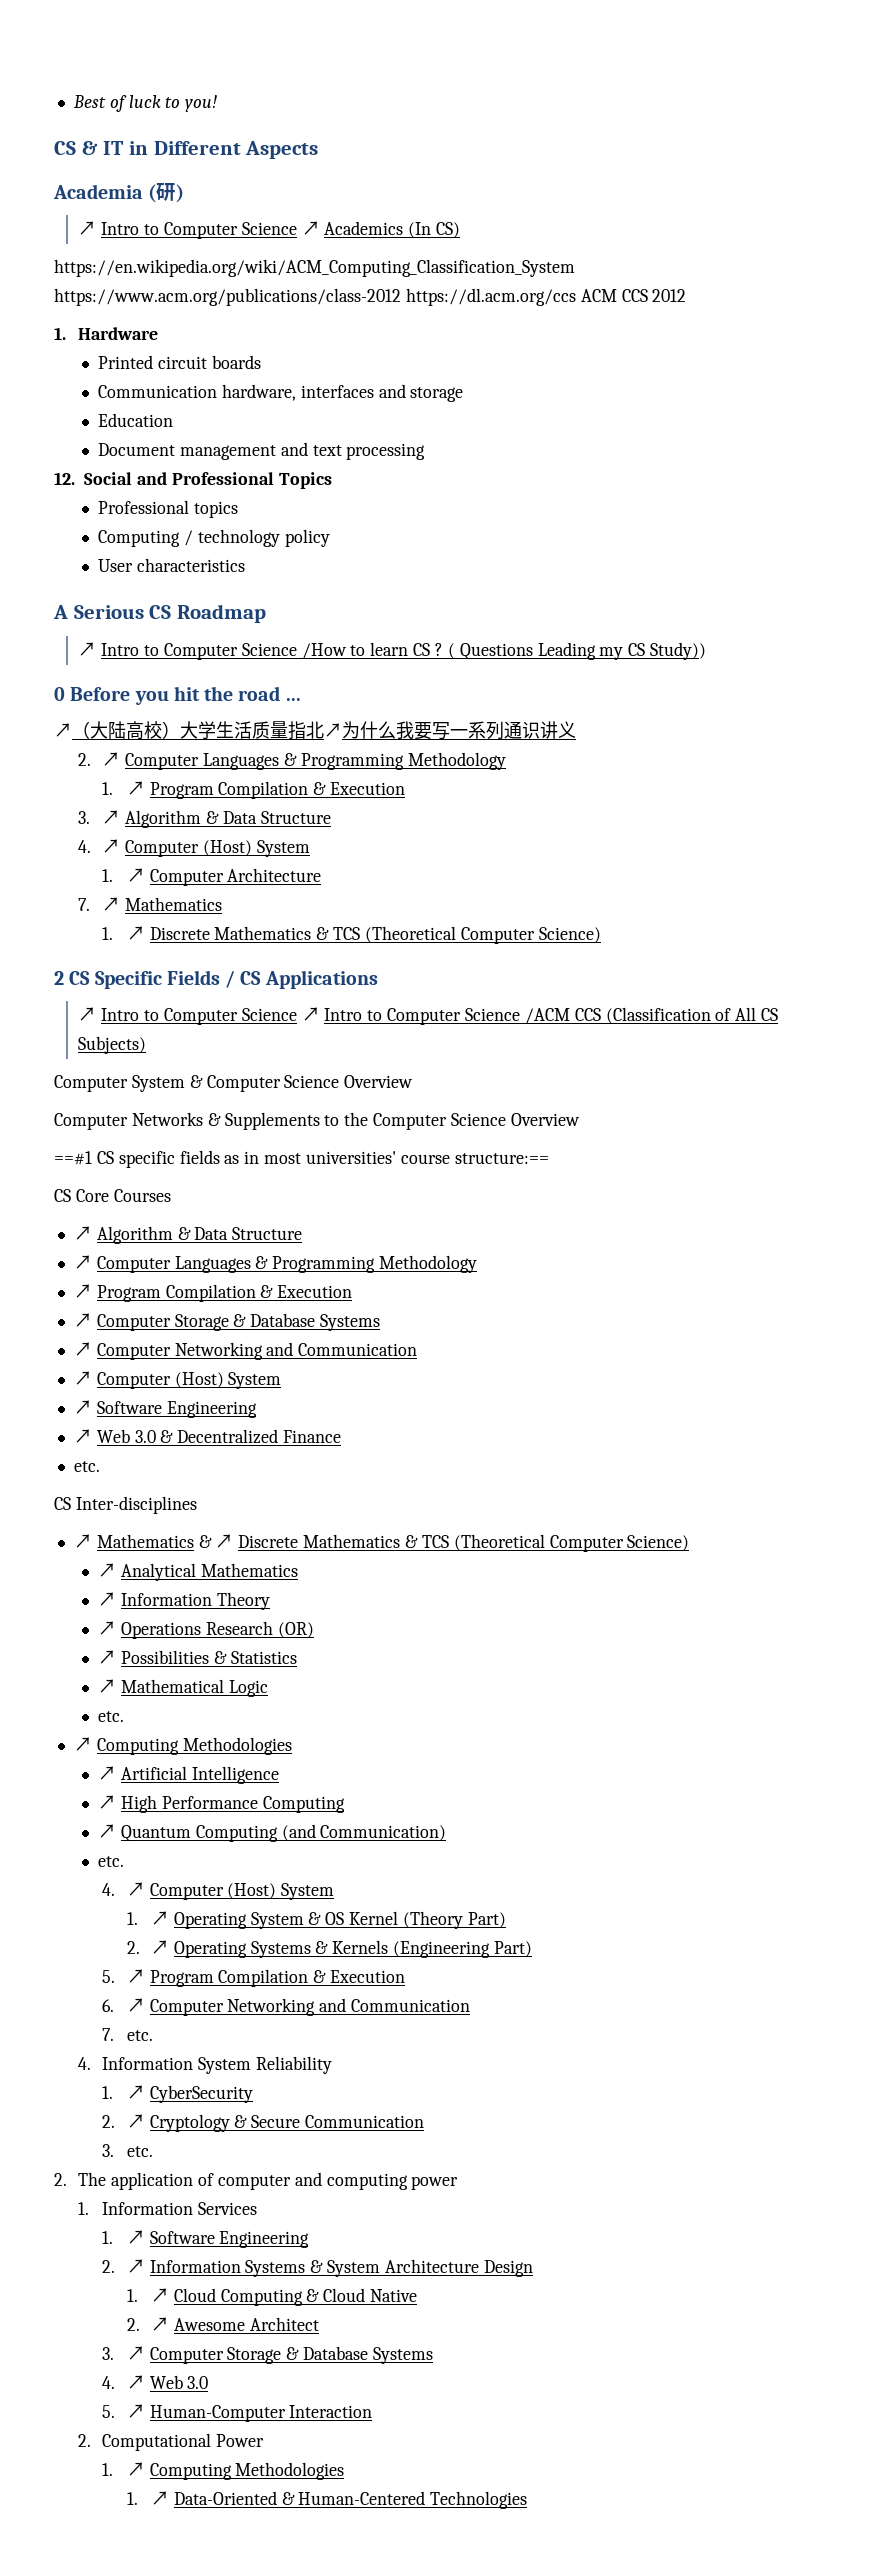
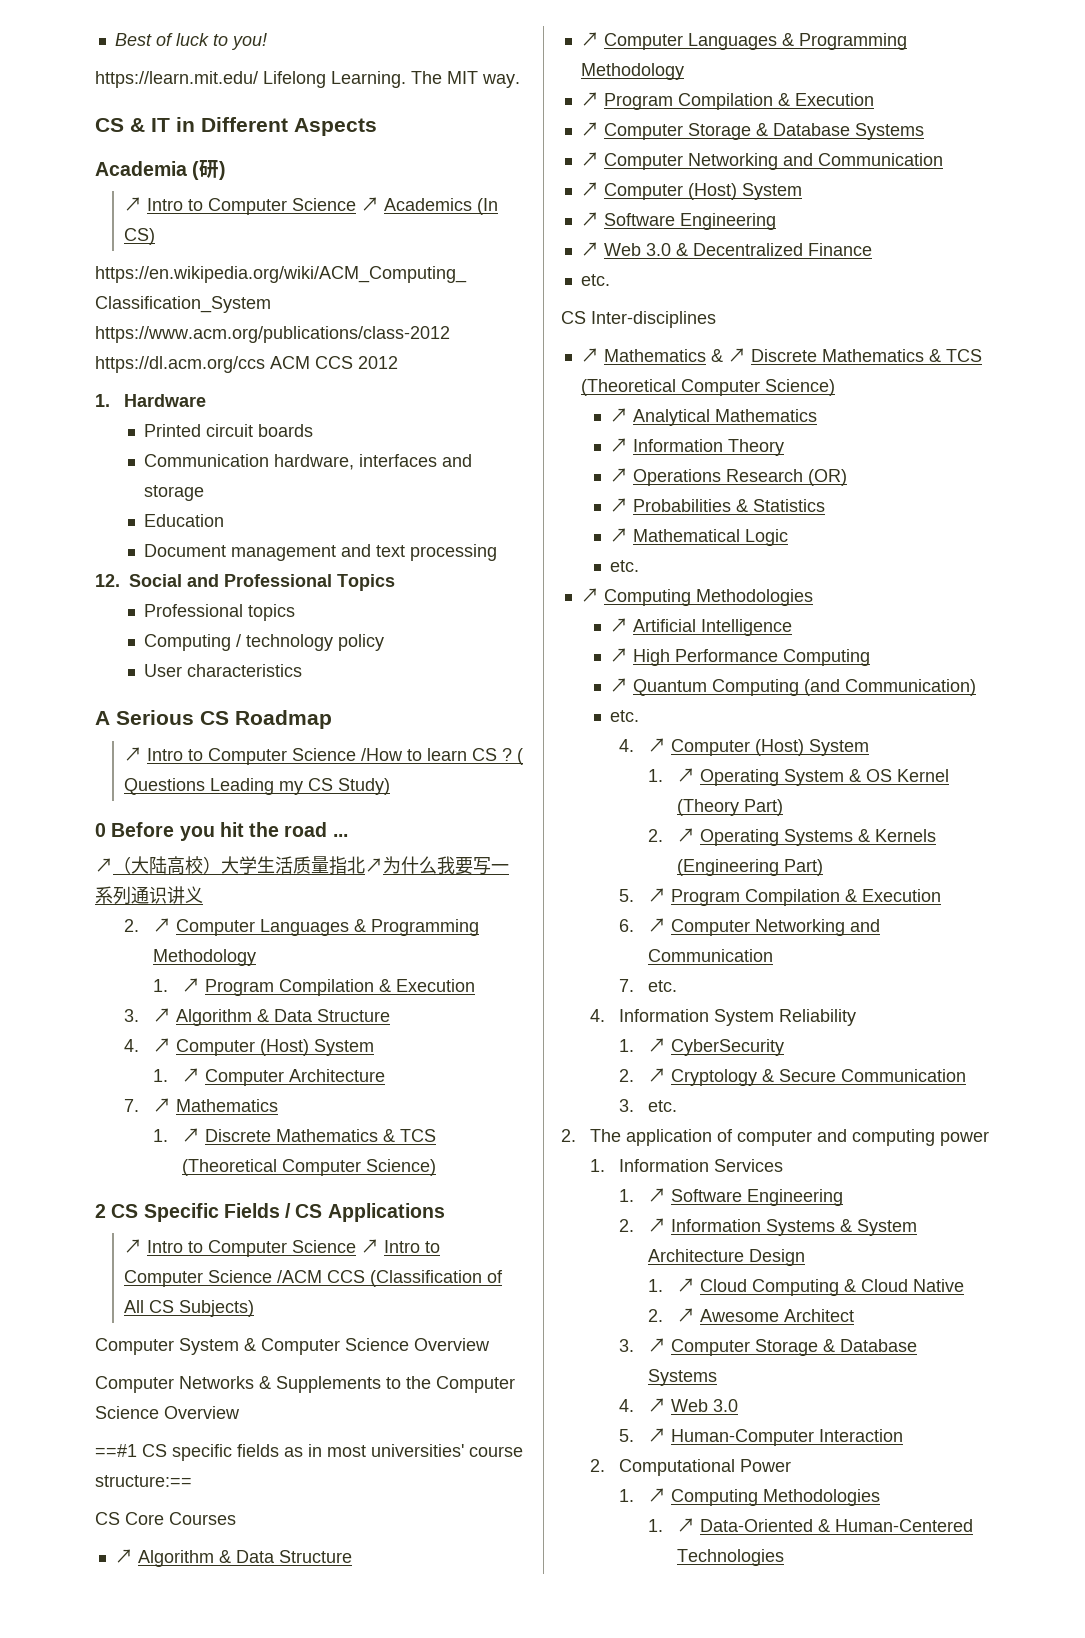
+ https://learn.mit.edu/ Lifelong Learning. The MIT way.
- ( Questions Leading my CS Study))
+ ( Questions Leading my CS Study)
- ↗ Possibilities & Statistics
+ ↗ Probabilities & Statistics

